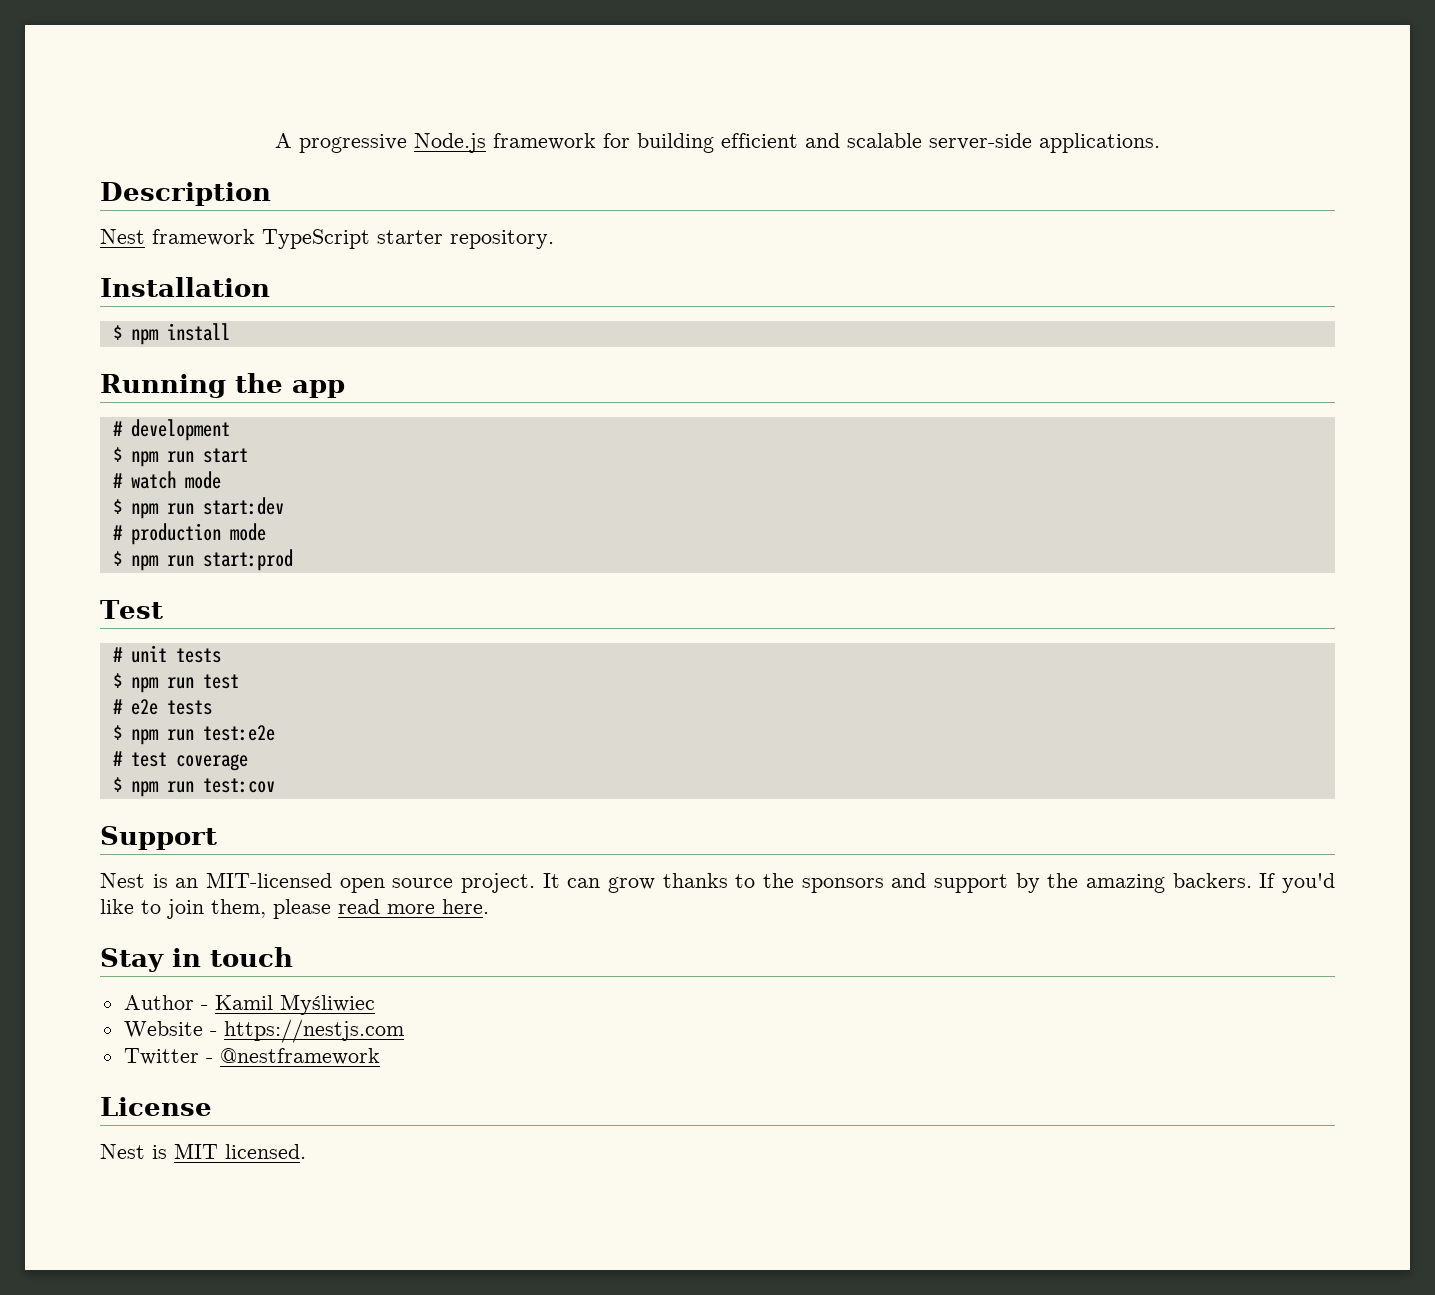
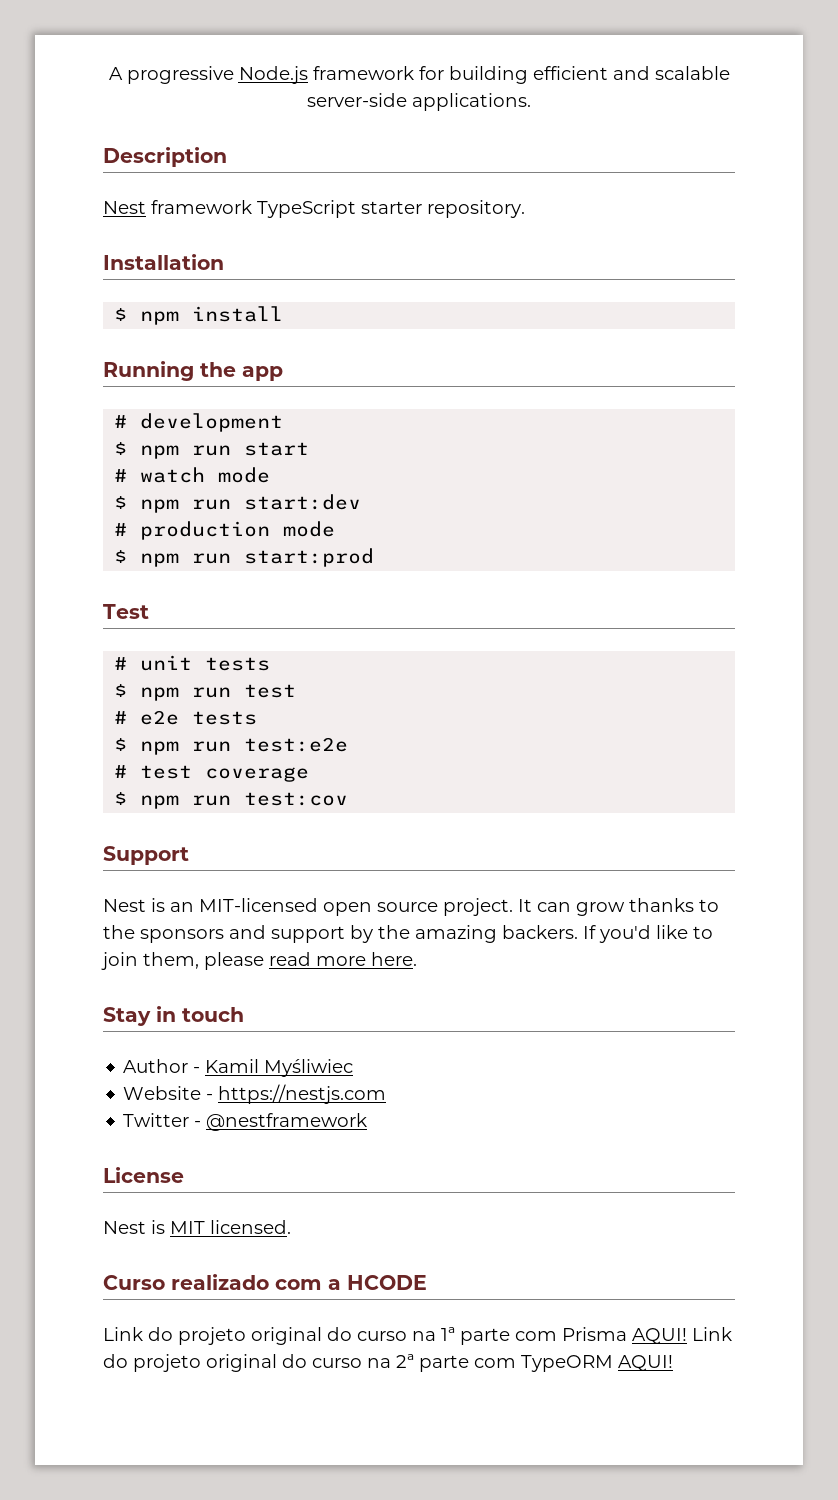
+ Curso realizado com a HCODE
+ Link do projeto original do curso na 1ª parte com Prisma AQUI! Link do projeto original do curso na 2ª parte com TypeORM AQUI!

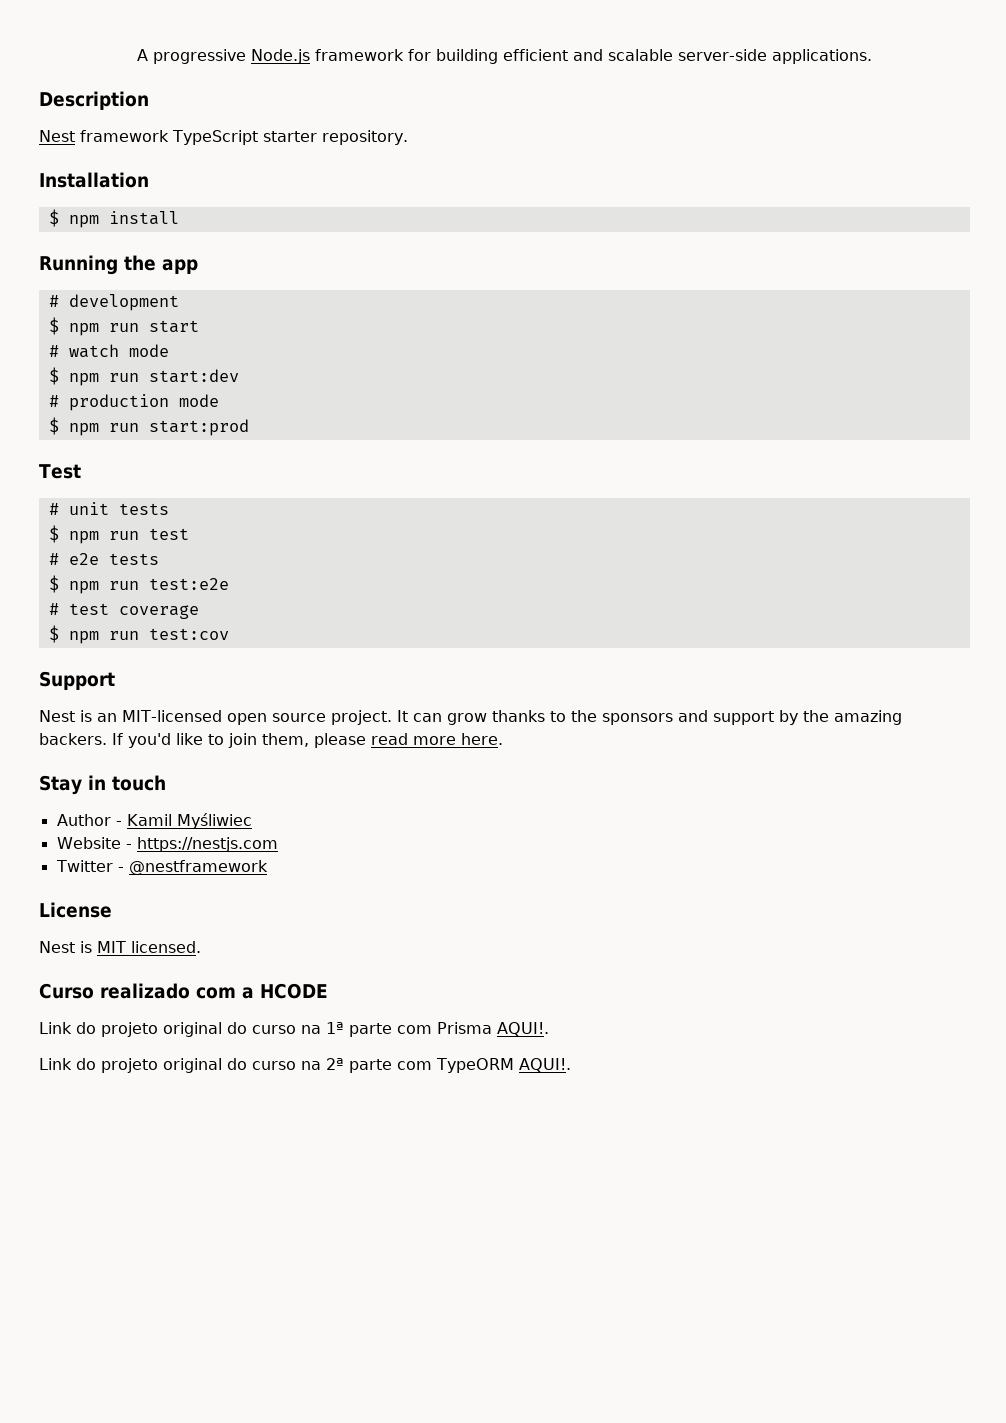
- Link do projeto original do curso na 1ª parte com Prisma AQUI! Link do projeto original do curso na 2ª parte com TypeORM AQUI!
+ Link do projeto original do curso na 1ª parte com Prisma AQUI!.
+ Link do projeto original do curso na 2ª parte com TypeORM AQUI!.

